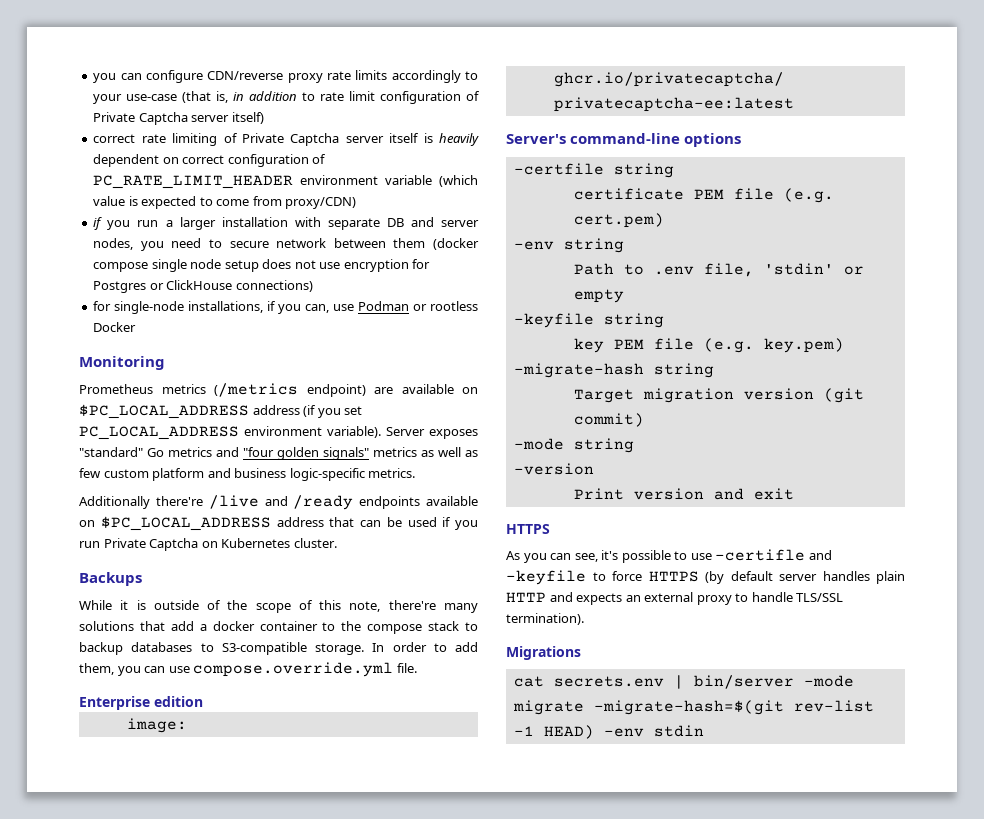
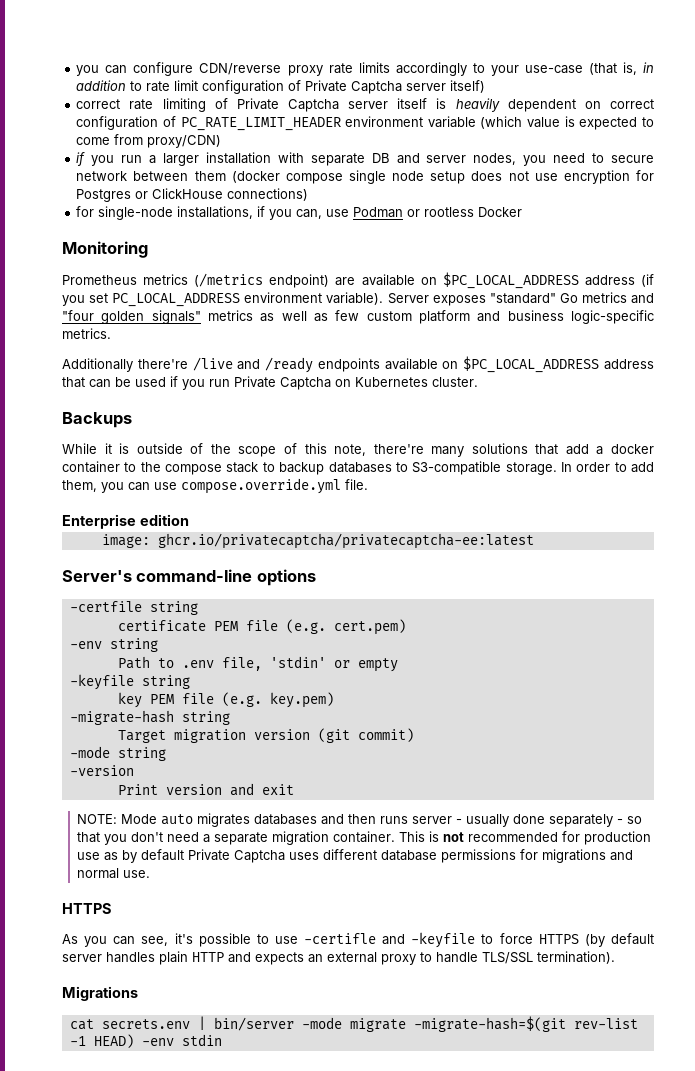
+ NOTE: Mode auto migrates databases and then runs server - usually done separately - so that you don't need a separate migration container. This is not recommended for production use as by default Private Captcha uses different database permissions for migrations and normal use.

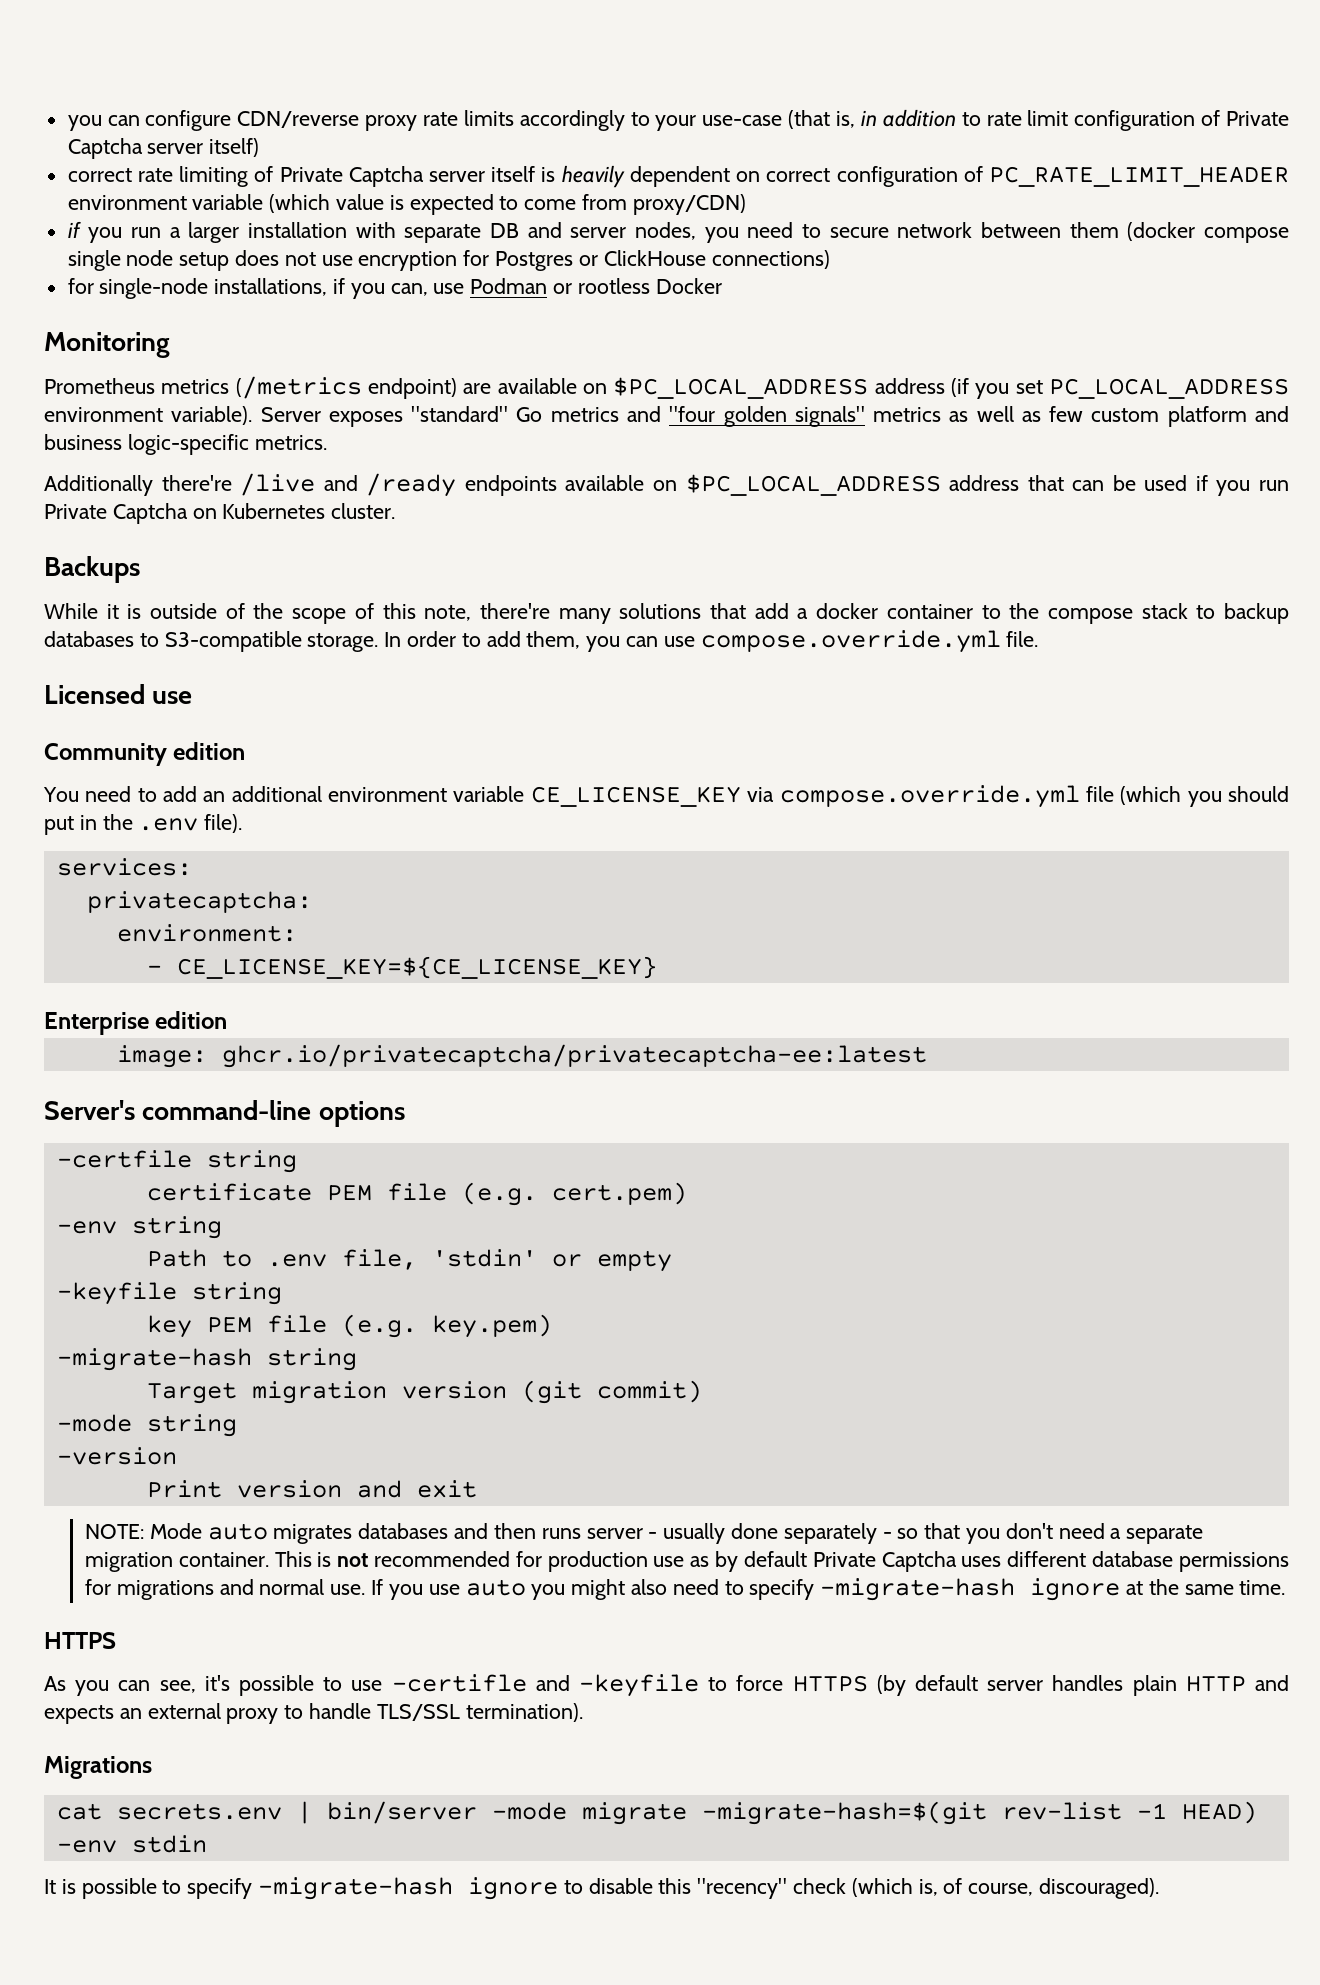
+ Licensed use
+ Community edition
+ You need to add an additional environment variable CE_LICENSE_KEY via compose.override.yml file (which you should put in the .env file).
+ services:
+ privatecaptcha:
+ environment:
+ - CE_LICENSE_KEY=${CE_LICENSE_KEY}
+ If you use auto you might also need to specify -migrate-hash ignore at the same time.
+ It is possible to specify -migrate-hash ignore to disable this "recency" check (which is, of course, discouraged).

